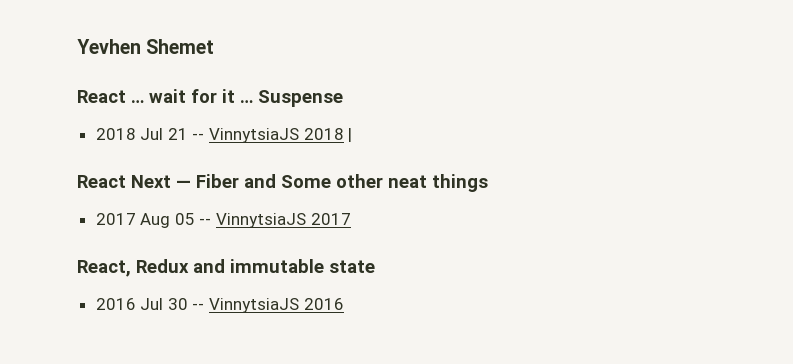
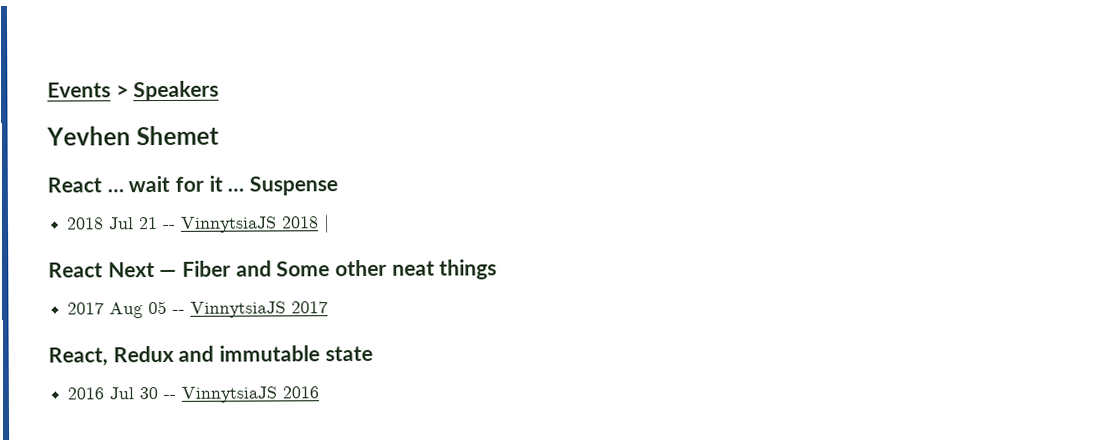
+ Events > Speakers

